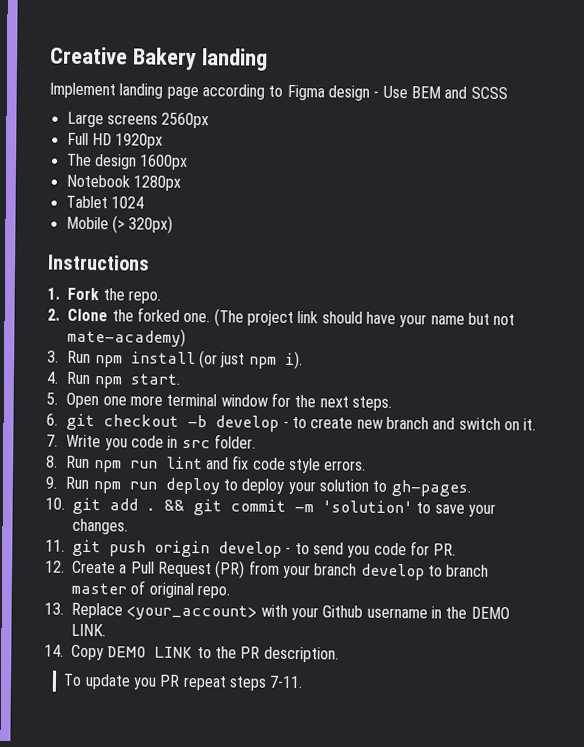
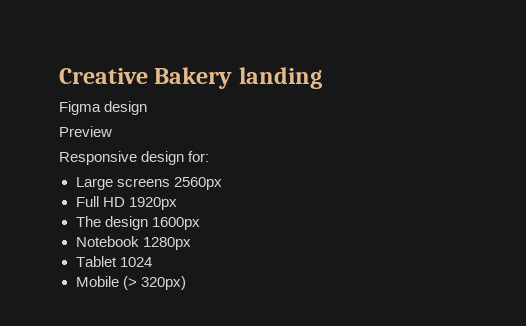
- Implement landing page according to Figma design - Use BEM and SCSS
+ Figma design
+ Preview
+ Responsive design for:
- Instructions
- 1. Fork the repo.
- 2. Clone the forked one. (The project link should have your name but not mate-academy)
- 3. Run npm install (or just npm i).
- 4. Run npm start.
- 5. Open one more terminal window for the next steps.
- 6. git checkout -b develop - to create new branch and switch on it.
- 7. Write you code in src folder.
- 8. Run npm run lint and fix code style errors.
- 9. Run npm run deploy to deploy your solution to gh-pages.
- 10. git add . && git commit -m 'solution' to save your changes.
- 11. git push origin develop - to send you code for PR.
- 12. Create a Pull Request (PR) from your branch develop to branch master of original repo.
- 13. Replace <your_account> with your Github username in the DEMO LINK.
- 14. Copy DEMO LINK to the PR description.
- To update you PR repeat steps 7-11.

